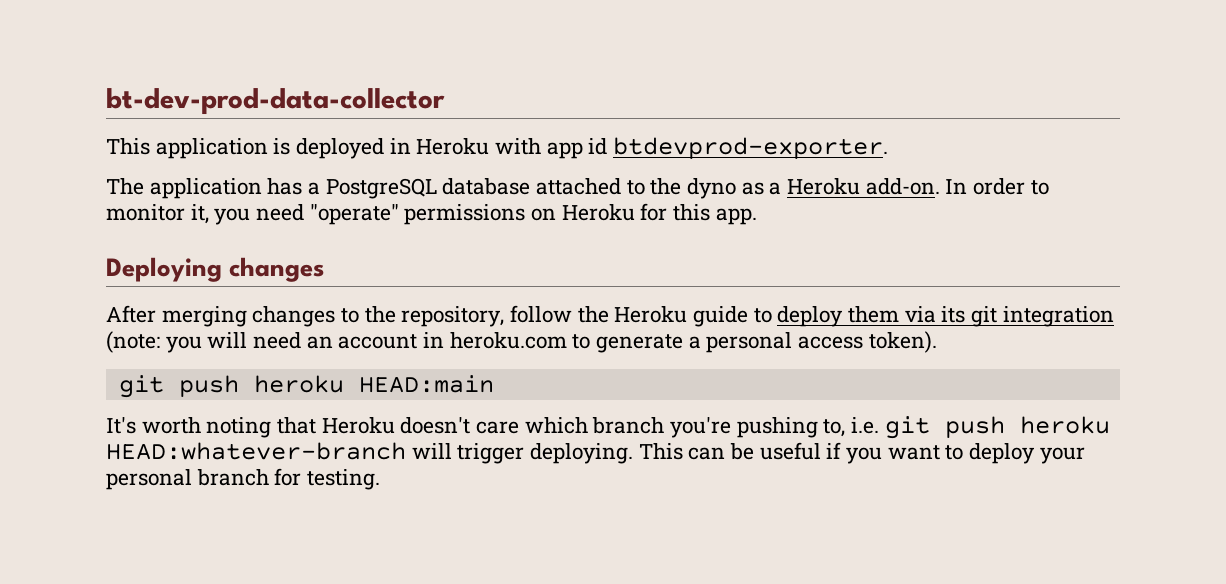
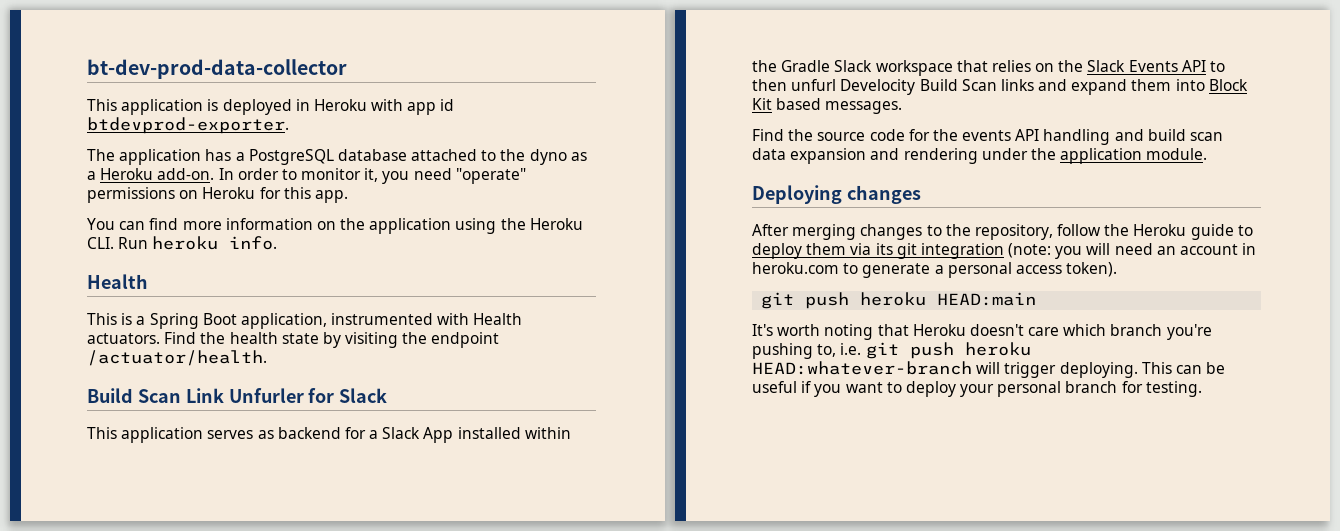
+ You can find more information on the application using the Heroku CLI. Run heroku info.
+ Health
+ This is a Spring Boot application, instrumented with Health actuators. Find the health state by visiting the endpoint /actuator/health.
+ Build Scan Link Unfurler for Slack
+ This application serves as backend for a Slack App installed within the Gradle Slack workspace that relies on the Slack Events API to then unfurl Develocity Build Scan links and expand them into Block Kit based messages.
+ Find the source code for the events API handling and build scan data expansion and rendering under the application module.

